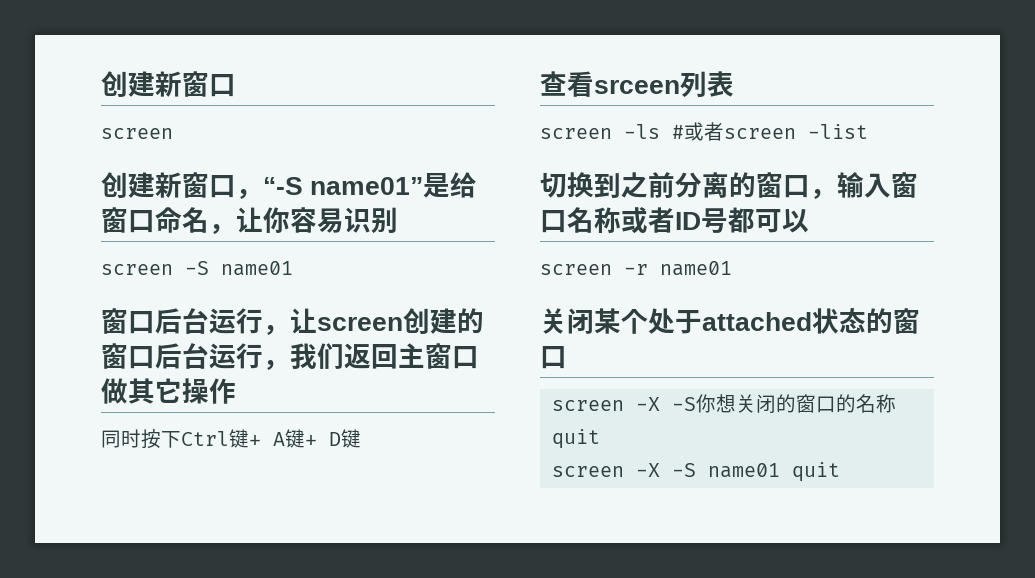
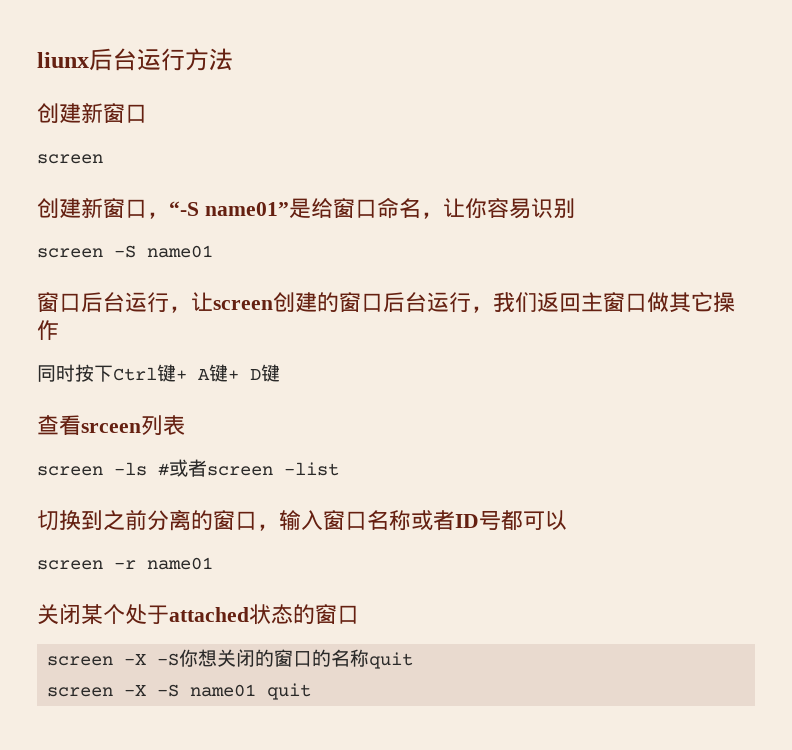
+ liunx后台运行方法

